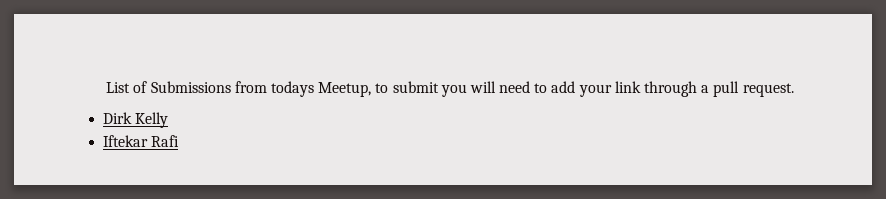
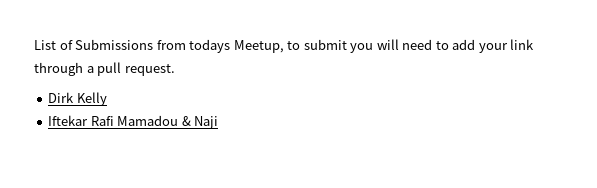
- Iftekar Rafi
+ Iftekar Rafi Mamadou & Naji

